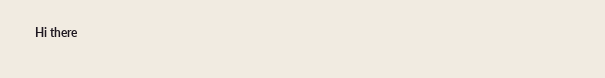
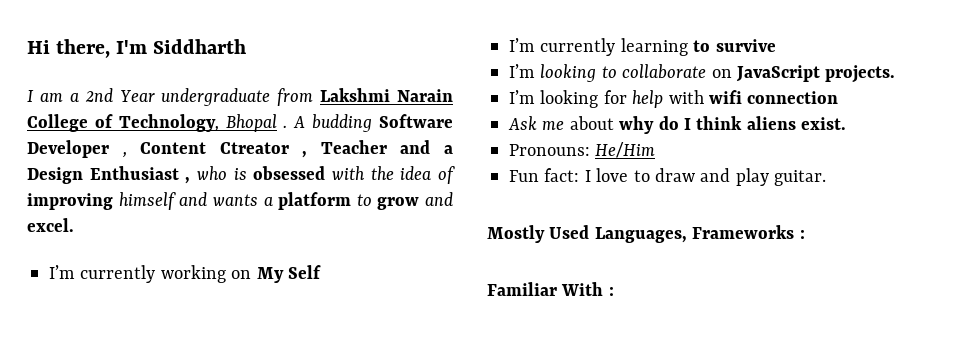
- Hi there
+ Hi there, I'm Siddharth
+ I am a 2nd Year undergraduate from Lakshmi Narain College of Technology, Bhopal . A budding Software Developer , Content Ctreator , Teacher and a Design Enthusiast , who is obsessed with the idea of improving himself and wants a platform to grow and excel.
+ I’m currently working on My Self
+ I’m currently learning to survive
+ I’m looking to collaborate on JavaScript projects.
+ I’m looking for help with wifi connection
+ Ask me about why do I think aliens exist.
+ Pronouns: He/Him
+ Fun fact: I love to draw and play guitar.
+ Mostly Used Languages, Frameworks :
+ Familiar With :

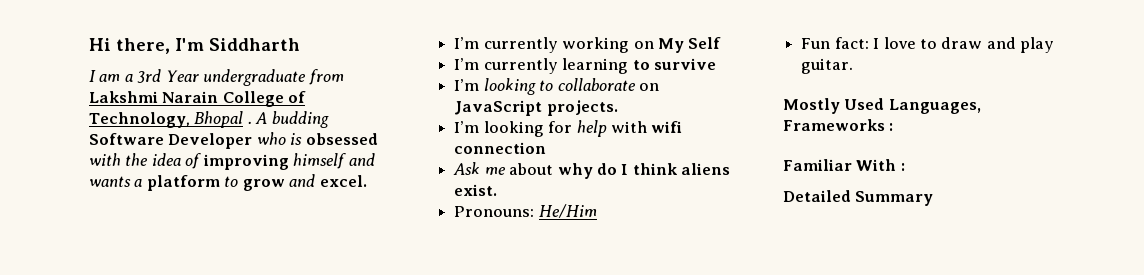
- I am a 2nd Year undergraduate from Lakshmi Narain College of Technology, Bhopal .
+ I am a 3rd Year undergraduate from Lakshmi Narain College of Technology, Bhopal .
- A budding Software Developer , Content Ctreator , Teacher and a Design Enthusiast , who is obsessed with the idea of improving himself and wants a platform to grow and excel.
+ A budding Software Developer who is obsessed with the idea of improving himself and wants a platform to grow and excel.
+ Detailed Summary

